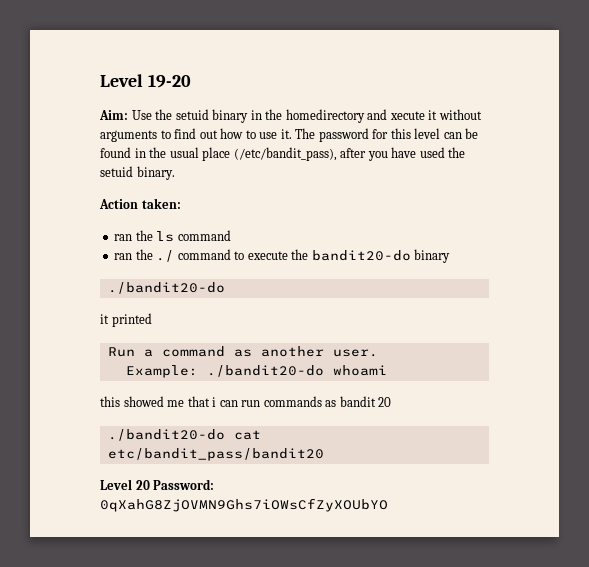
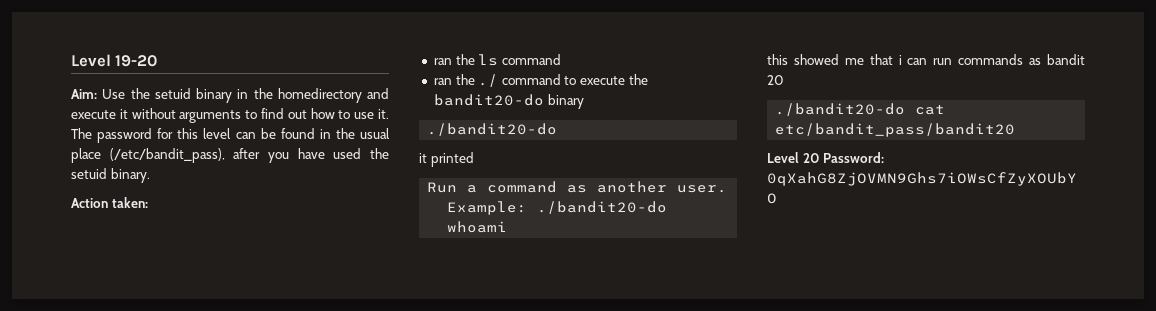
- Aim: Use the setuid binary in the homedirectory and xecute it without arguments to find out how to use it.
+ Aim: Use the setuid binary in the homedirectory and execute it without arguments to find out how to use it.

